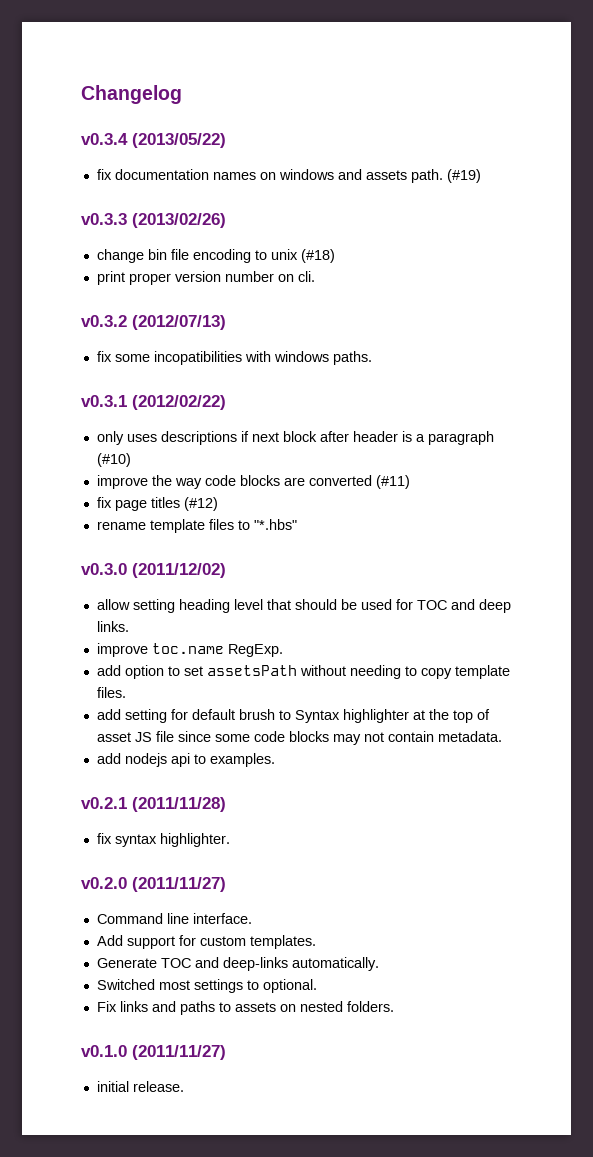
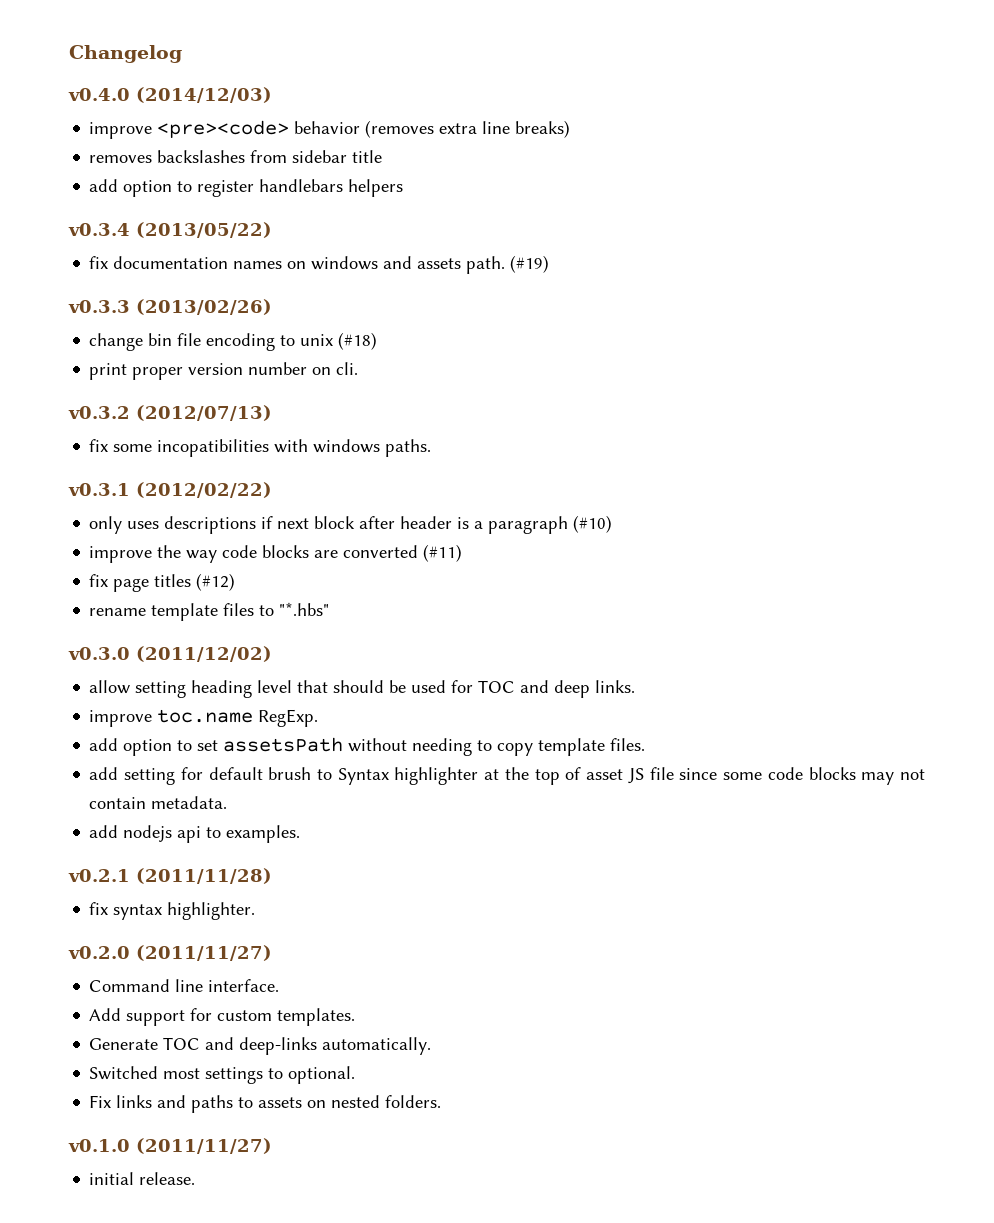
+ v0.4.0 (2014/12/03)
+ improve <pre><code> behavior (removes extra line breaks)
+ removes backslashes from sidebar title
+ add option to register handlebars helpers

